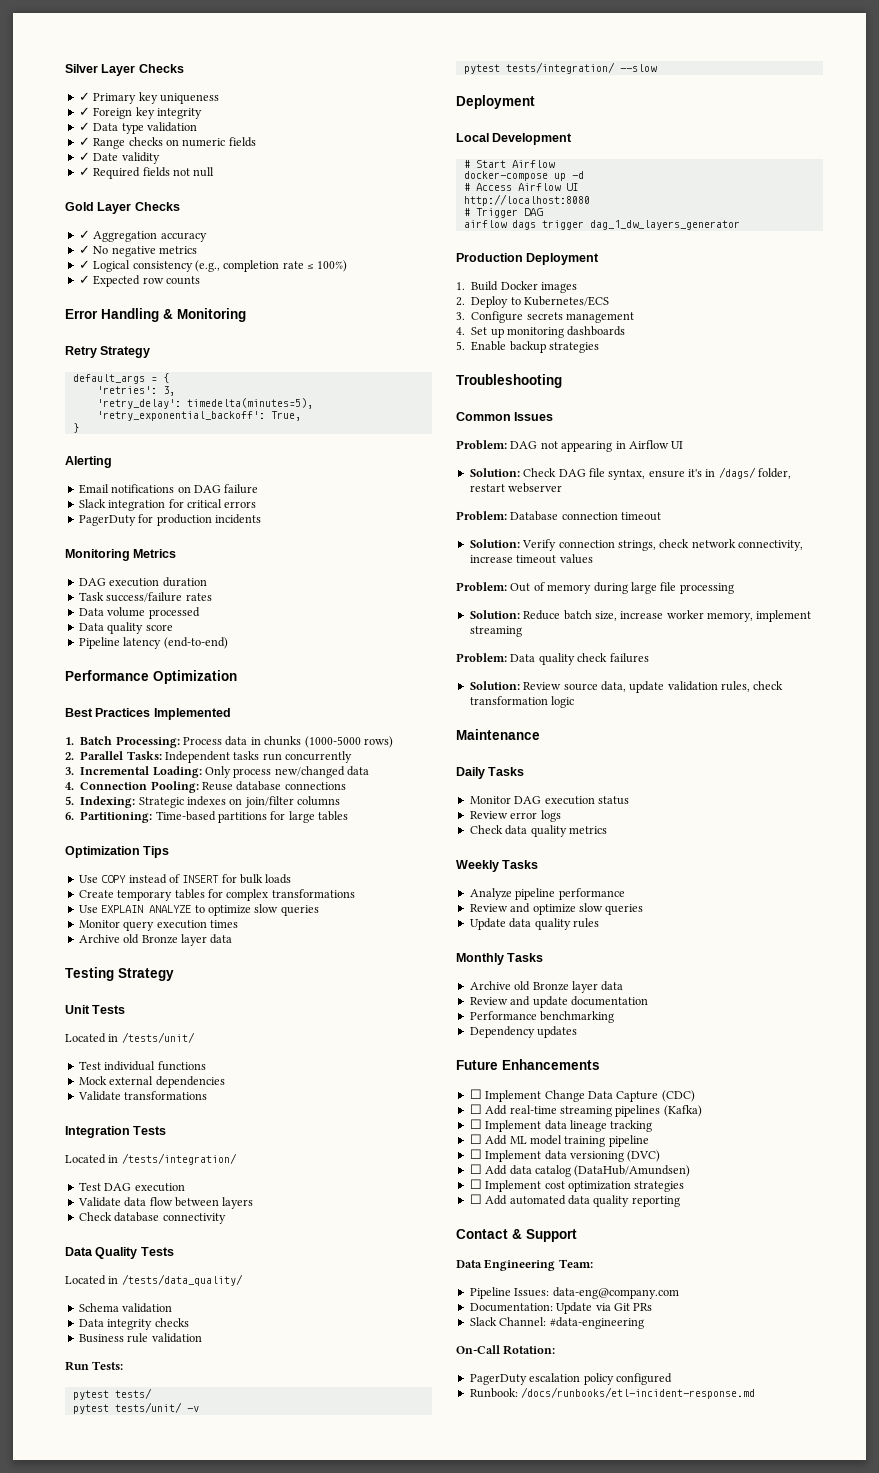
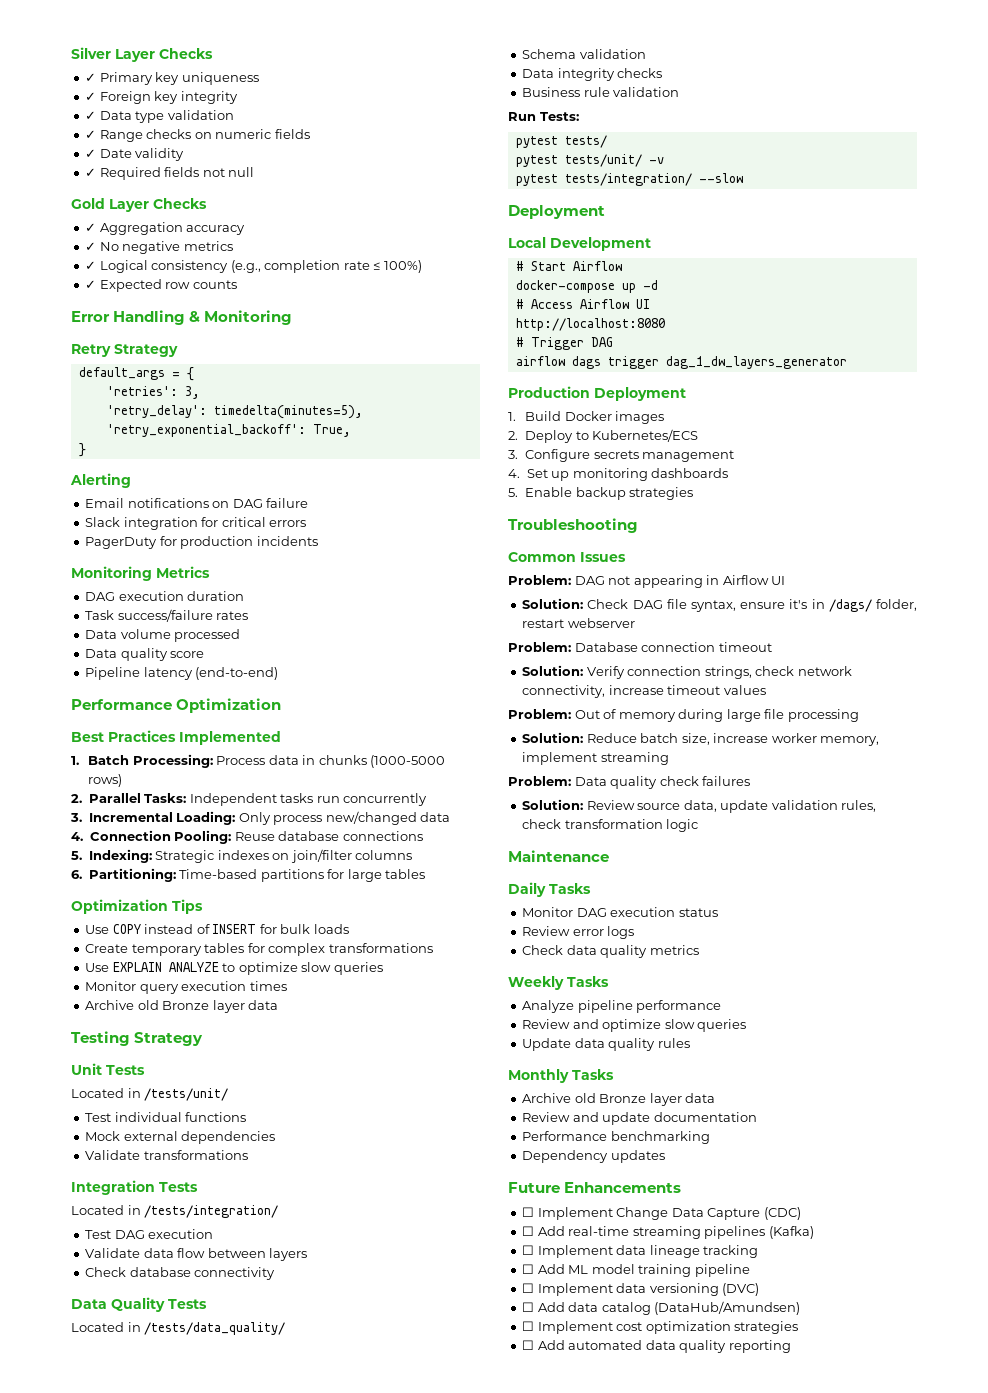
- Contact & Support
- Data Engineering Team:
- Pipeline Issues: data-eng@company.com
- Documentation: Update via Git PRs
- Slack Channel: #data-engineering
- On-Call Rotation:
- PagerDuty escalation policy configured
- Runbook: /docs/runbooks/etl-incident-response.md

